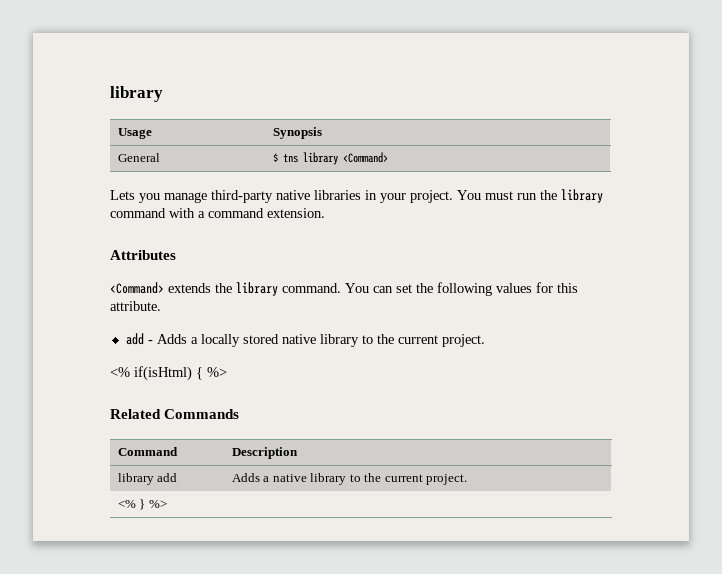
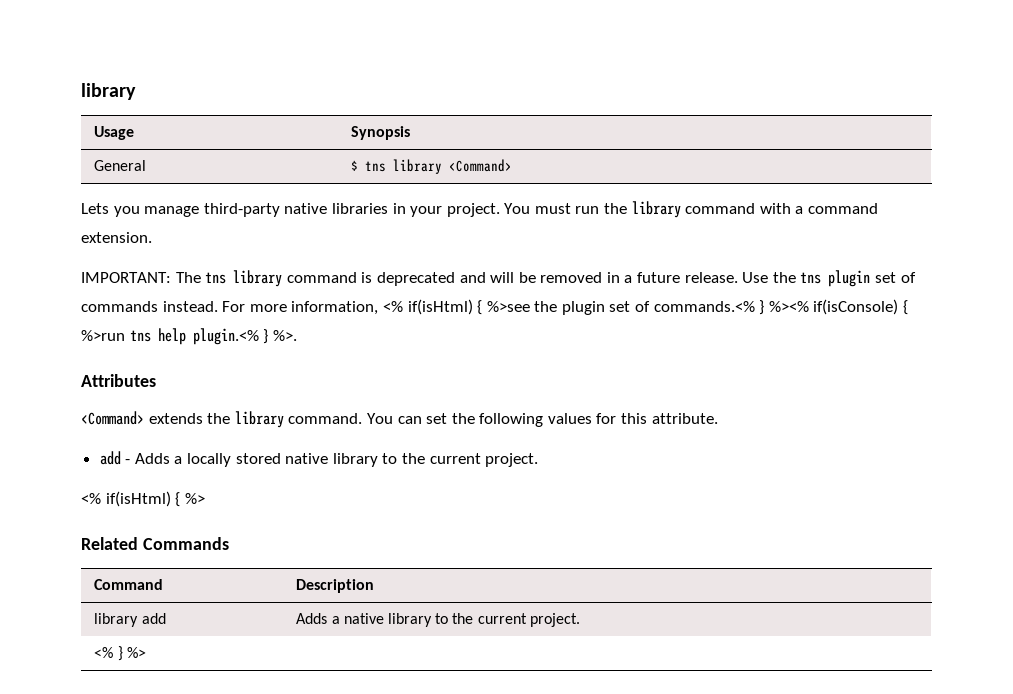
+ IMPORTANT: The tns library command is deprecated and will be removed in a future release. Use the tns plugin set of commands instead. For more information, <% if(isHtml) { %>see the plugin set of commands.<% } %><% if(isConsole) { %>run tns help plugin.<% } %>.

